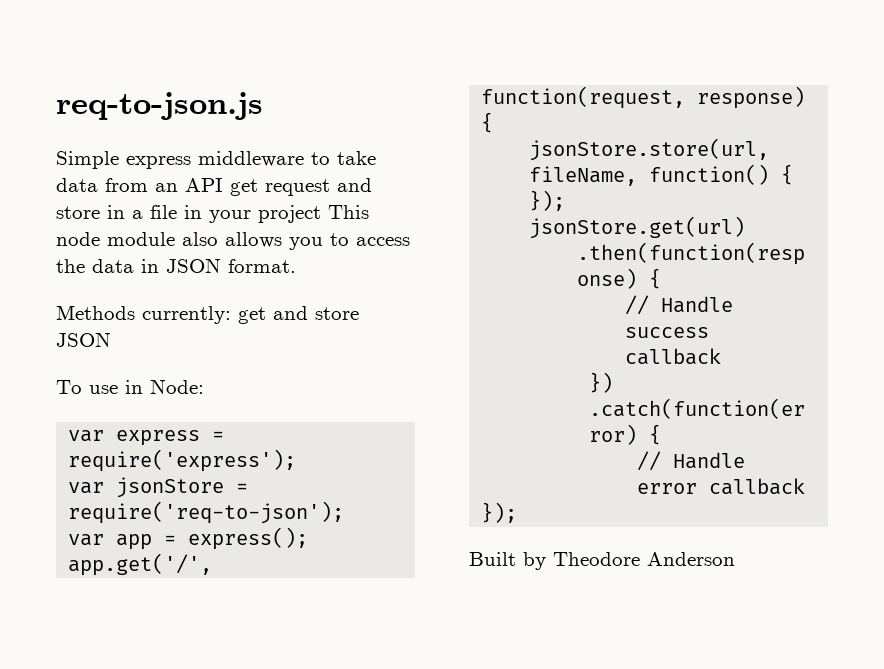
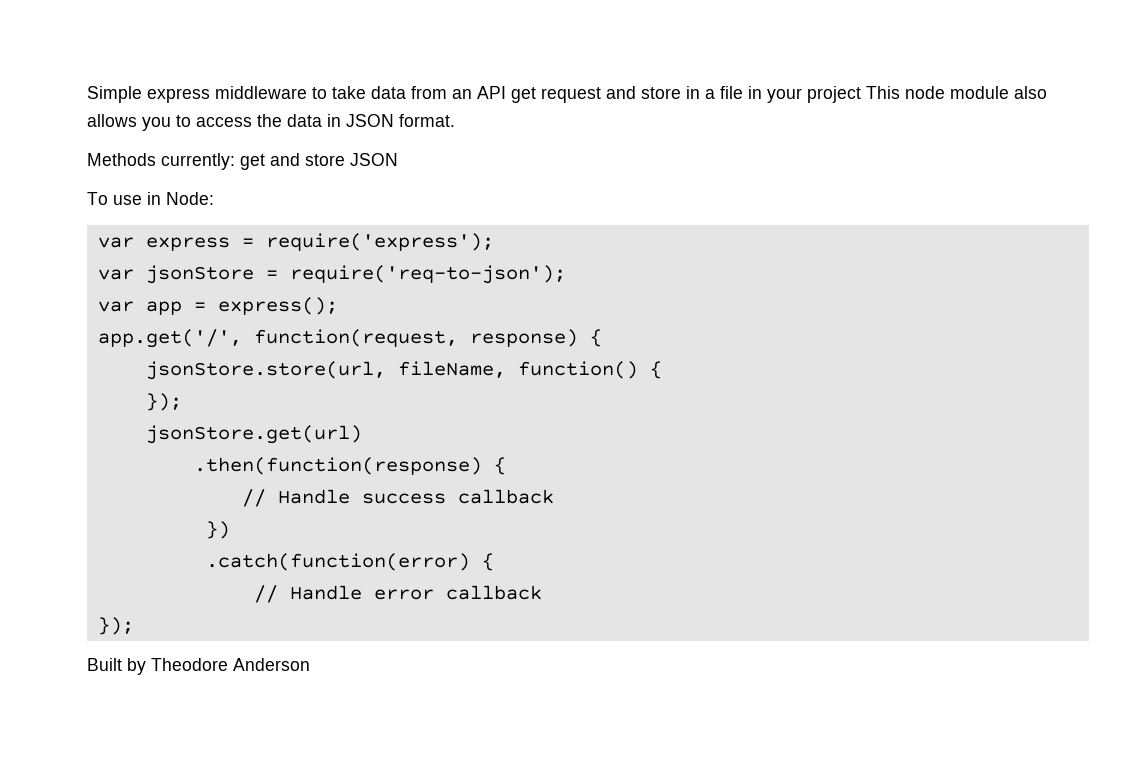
- req-to-json.js

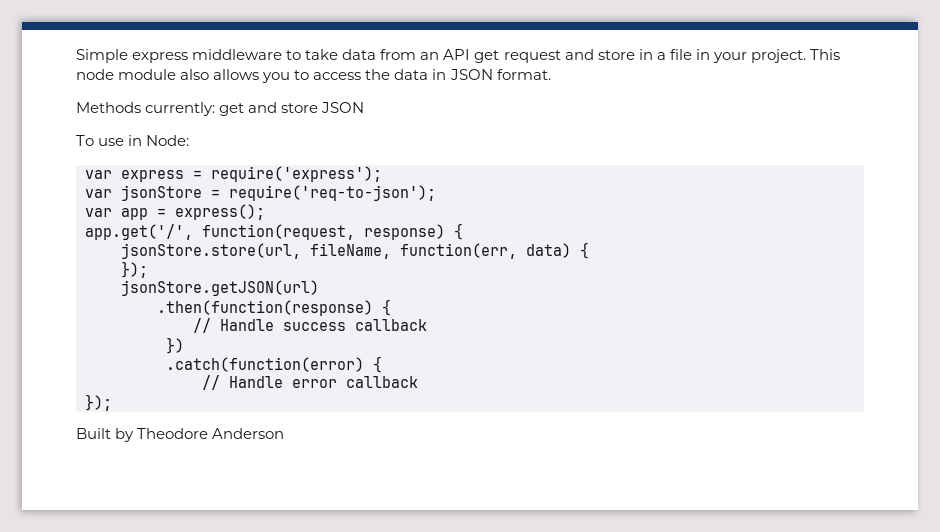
- Simple express middleware to take data from an API get request and store in a file in your project This node module also allows you to access the data in JSON format.
+ Simple express middleware to take data from an API get request and store in a file in your project. This node module also allows you to access the data in JSON format.
- jsonStore.store(url, fileName, function() {
+ jsonStore.store(url, fileName, function(err, data) {
- jsonStore.get(url)
+ jsonStore.getJSON(url)

